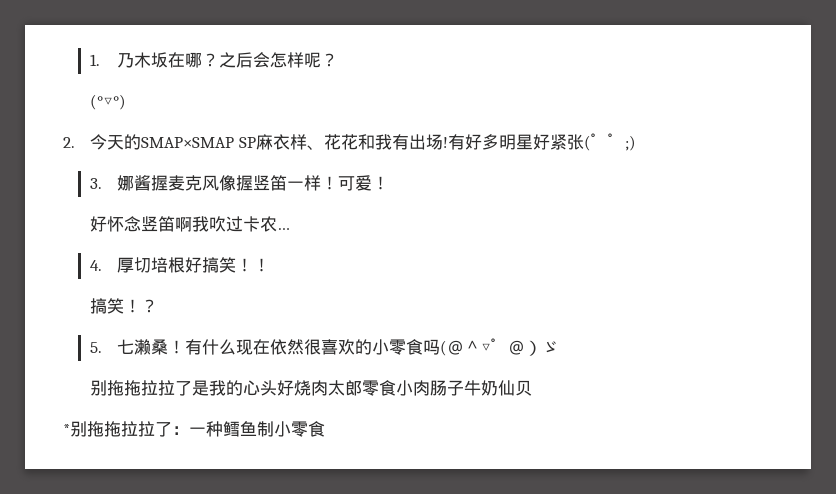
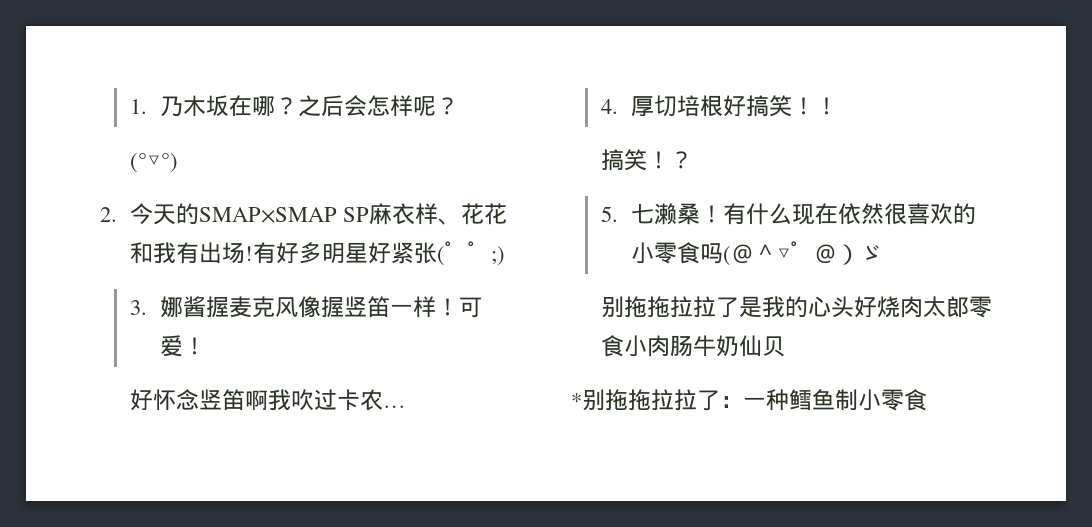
- 别拖拖拉拉了是我的心头好烧肉太郎零食小肉肠子牛奶仙贝
+ 别拖拖拉拉了是我的心头好烧肉太郎零食小肉肠牛奶仙贝

